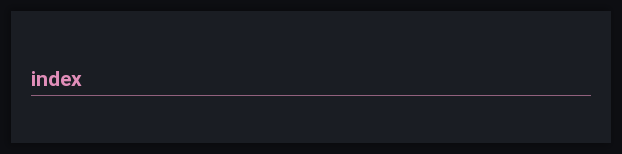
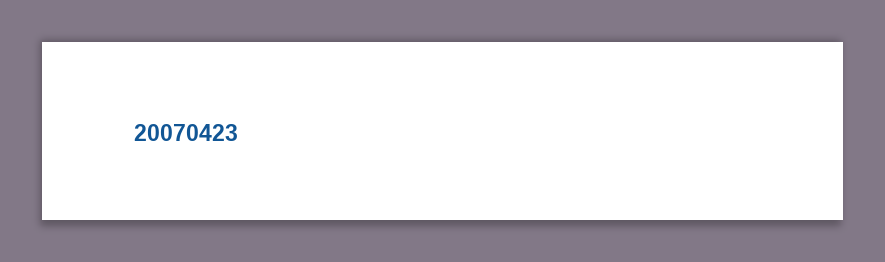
- index
+ 20070423

